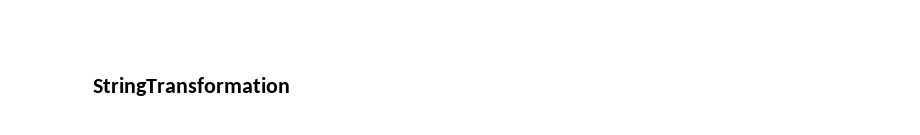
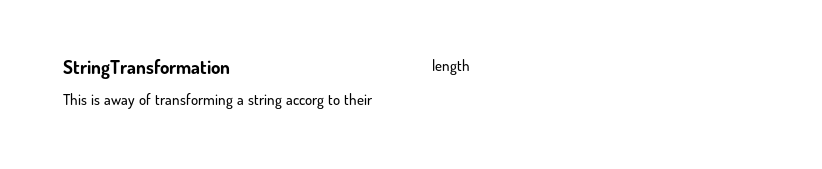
+ This is away of transforming a string accorg to their length

